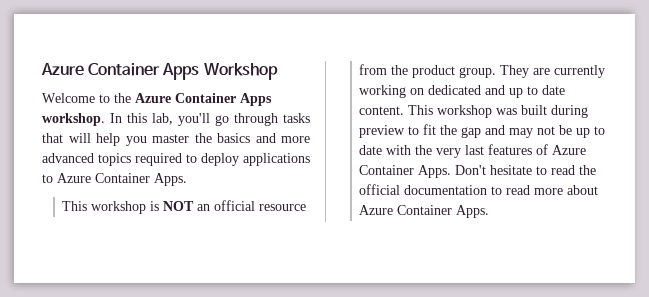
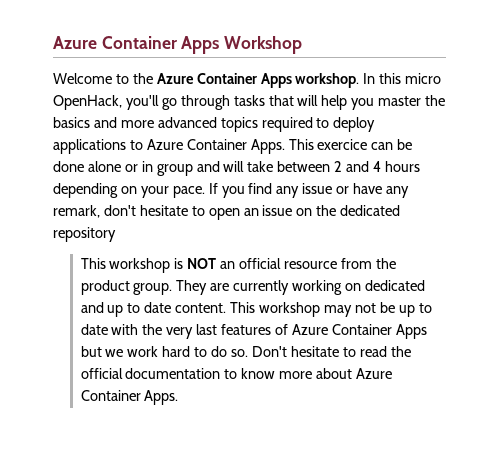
- In this lab, you'll go through tasks that will help you master the basics and more advanced topics required to deploy applications to Azure Container Apps.
+ In this micro OpenHack, you'll go through tasks that will help you master the basics and more advanced topics required to deploy applications to Azure Container Apps. This exercice can be done alone or in group and will take between 2 and 4 hours depending on your pace. If you find any issue or have any remark, don't hesitate to open an issue on the dedicated repository
- This workshop was built during preview to fit the gap and may not be up to date with the very last features of Azure Container Apps.
+ This workshop may not be up to date with the very last features of Azure Container Apps but we work hard to do so.
- Don't hesitate to read the official documentation to read more about Azure Container Apps.
+ Don't hesitate to read the official documentation to know more about Azure Container Apps.

